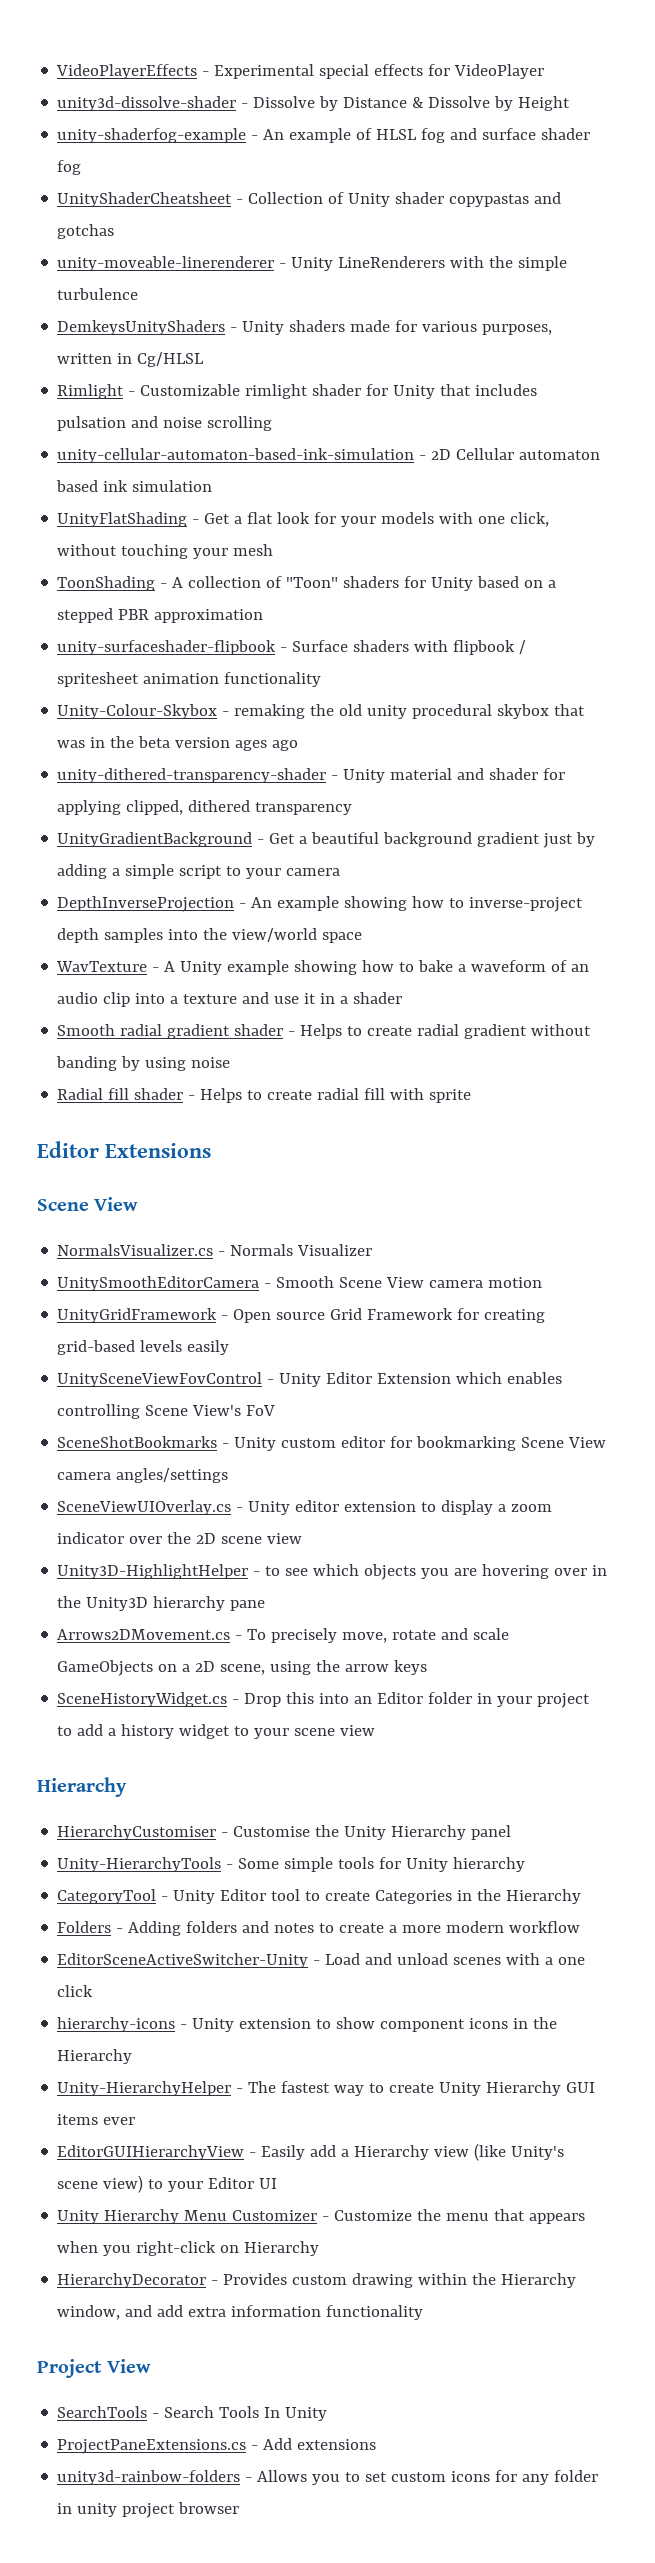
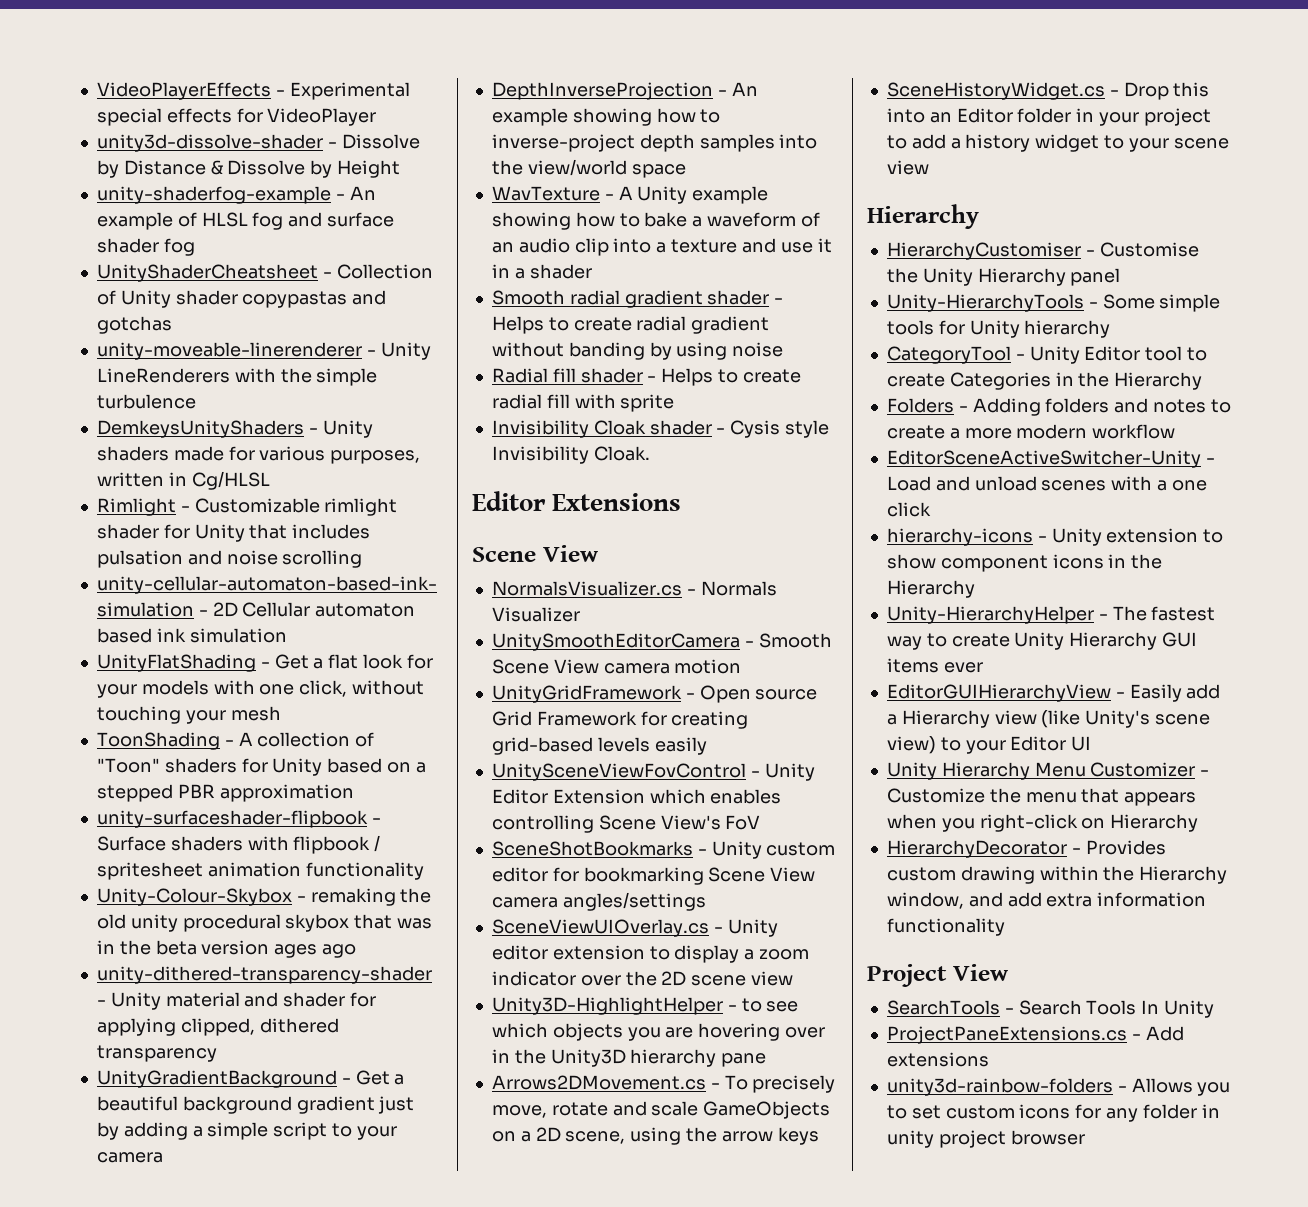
+ Invisibility Cloak shader - Cysis style Invisibility Cloak.

